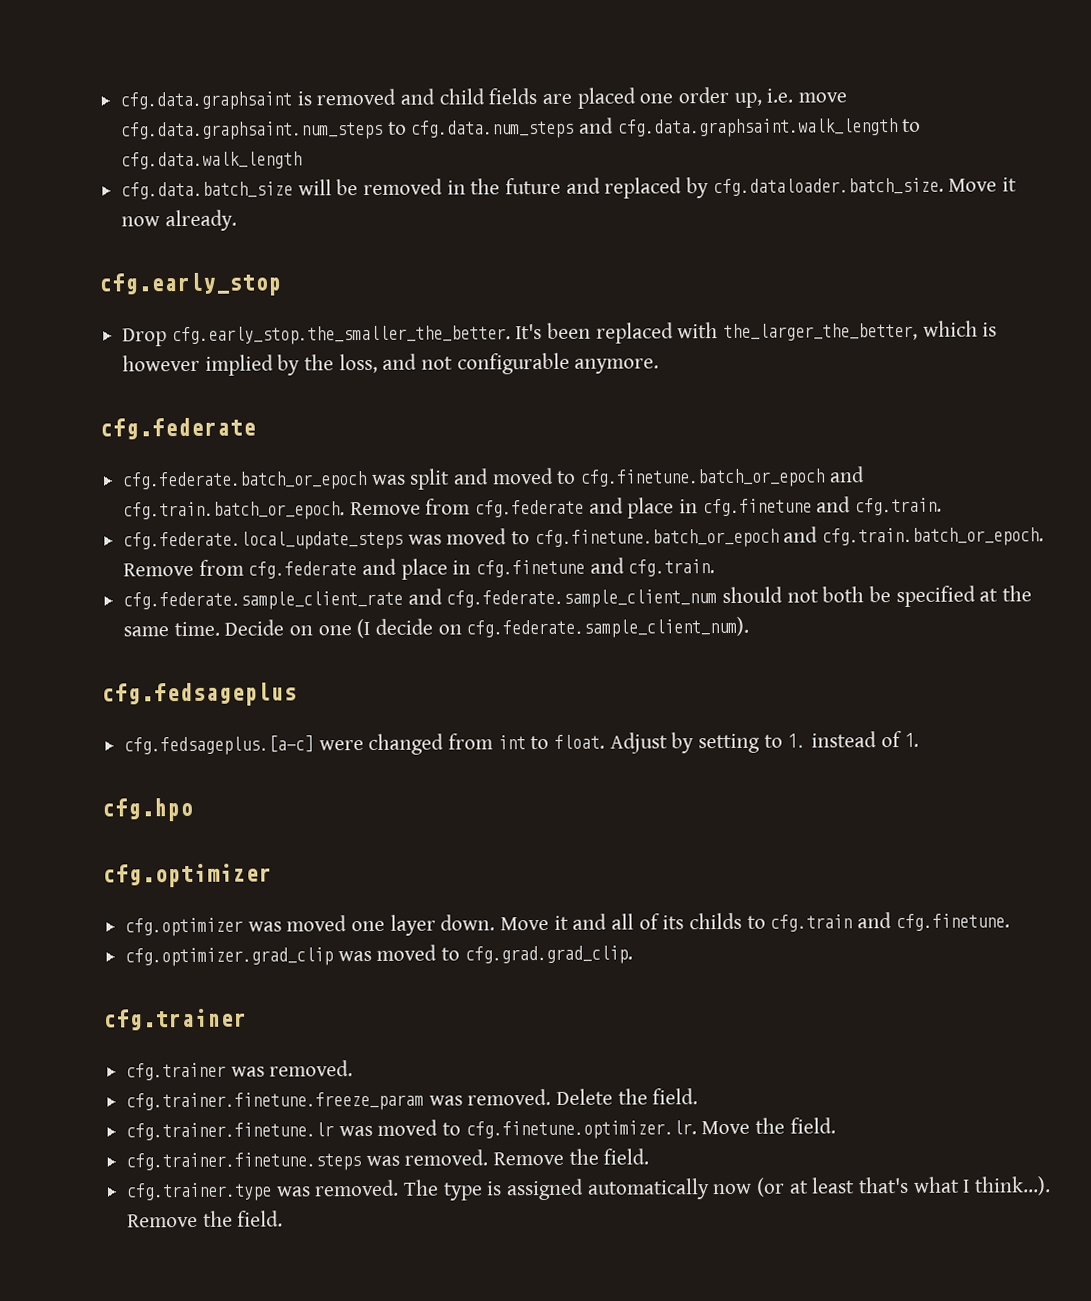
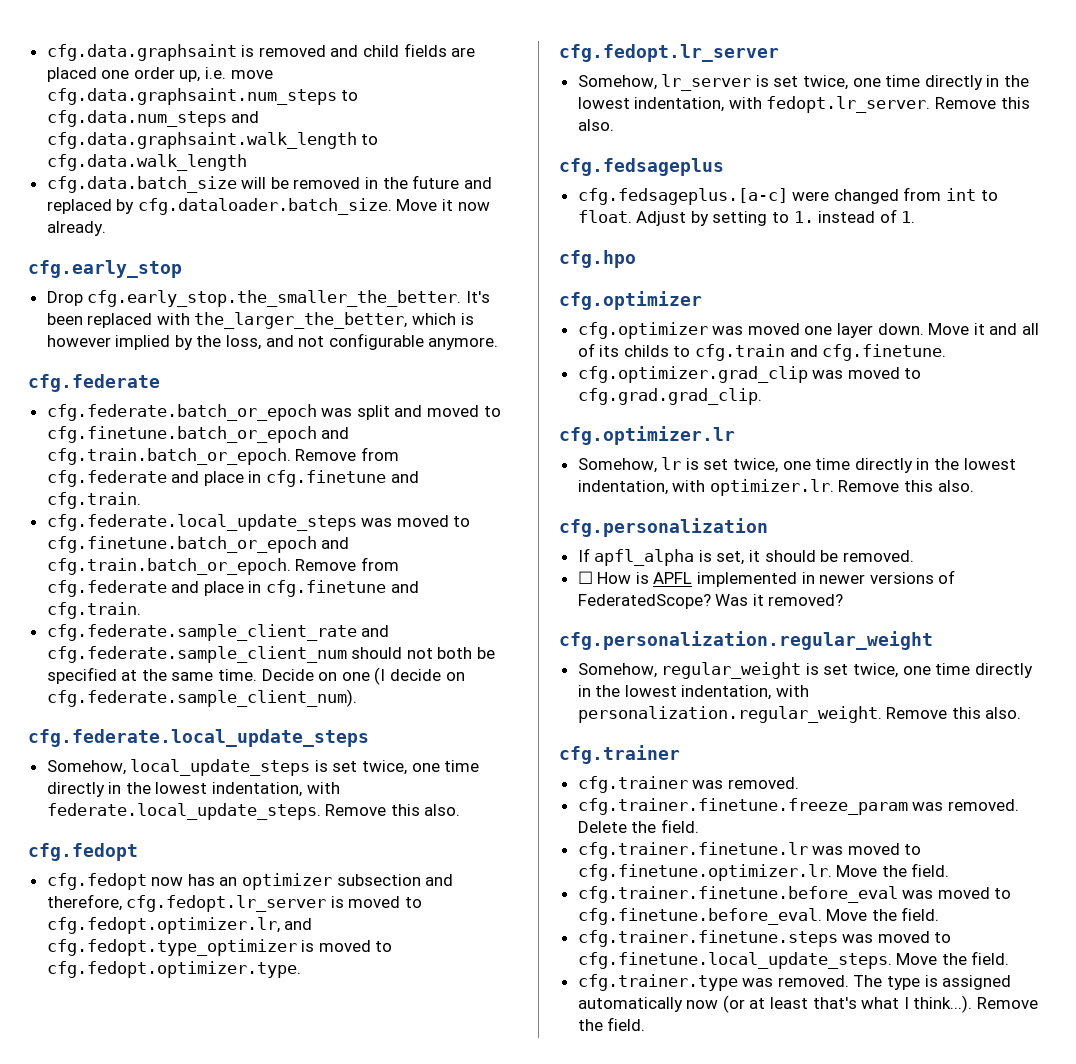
  Decide on one (I decide on cfg.federate.sample_client_num).
+ cfg.federate.local_update_steps
+ Somehow, local_update_steps is set twice, one time directly in the lowest indentation, with federate.local_update_steps. Remove this also.
+ cfg.fedopt
+ cfg.fedopt now has an optimizer subsection and therefore, cfg.fedopt.lr_server is moved to cfg.fedopt.optimizer.lr, and cfg.fedopt.type_optimizer is moved to cfg.fedopt.optimizer.type.
+ cfg.fedopt.lr_server
+ Somehow, lr_server is set twice, one time directly in the lowest indentation, with fedopt.lr_server. Remove this also.
+ cfg.optimizer.lr
+ Somehow, lr is set twice, one time directly in the lowest indentation, with optimizer.lr. Remove this also.
+ cfg.personalization
+ If apfl_alpha is set, it should be removed.
+ ☐ How is APFL implemented in newer versions of FederatedScope? Was it removed?
+ cfg.personalization.regular_weight
+ Somehow, regular_weight is set twice, one time directly in the lowest indentation, with personalization.regular_weight. Remove this also.
- cfg.trainer.finetune.steps was removed. Remove the field.
+ cfg.trainer.finetune.before_eval was moved to cfg.finetune.before_eval. Move the field.
+ cfg.trainer.finetune.steps was moved to cfg.finetune.local_update_steps. Move the field.

